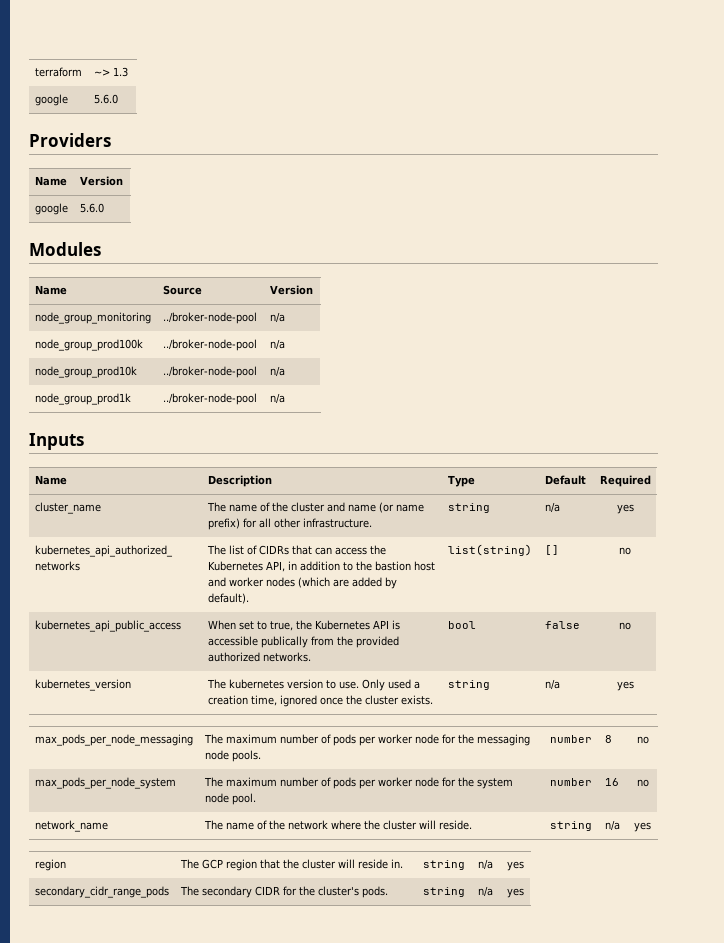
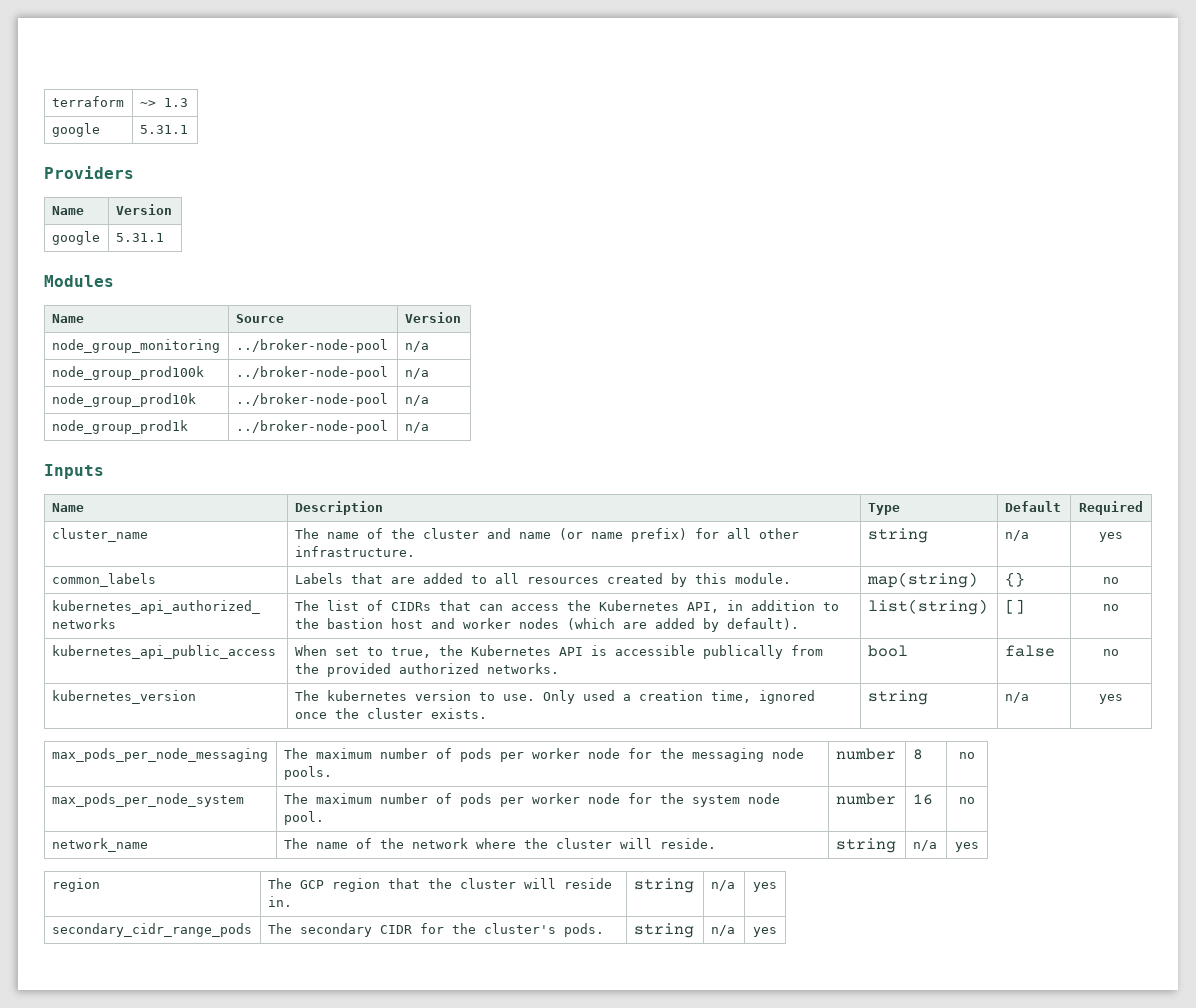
  terraform | ~> 1.3
- google | 5.6.0
+ google | 5.31.1
  Name | Version
- google | 5.6.0
+ google | 5.31.1
+ common_labels | Labels that are added to all resources created by this module. | map(string) | {} | no

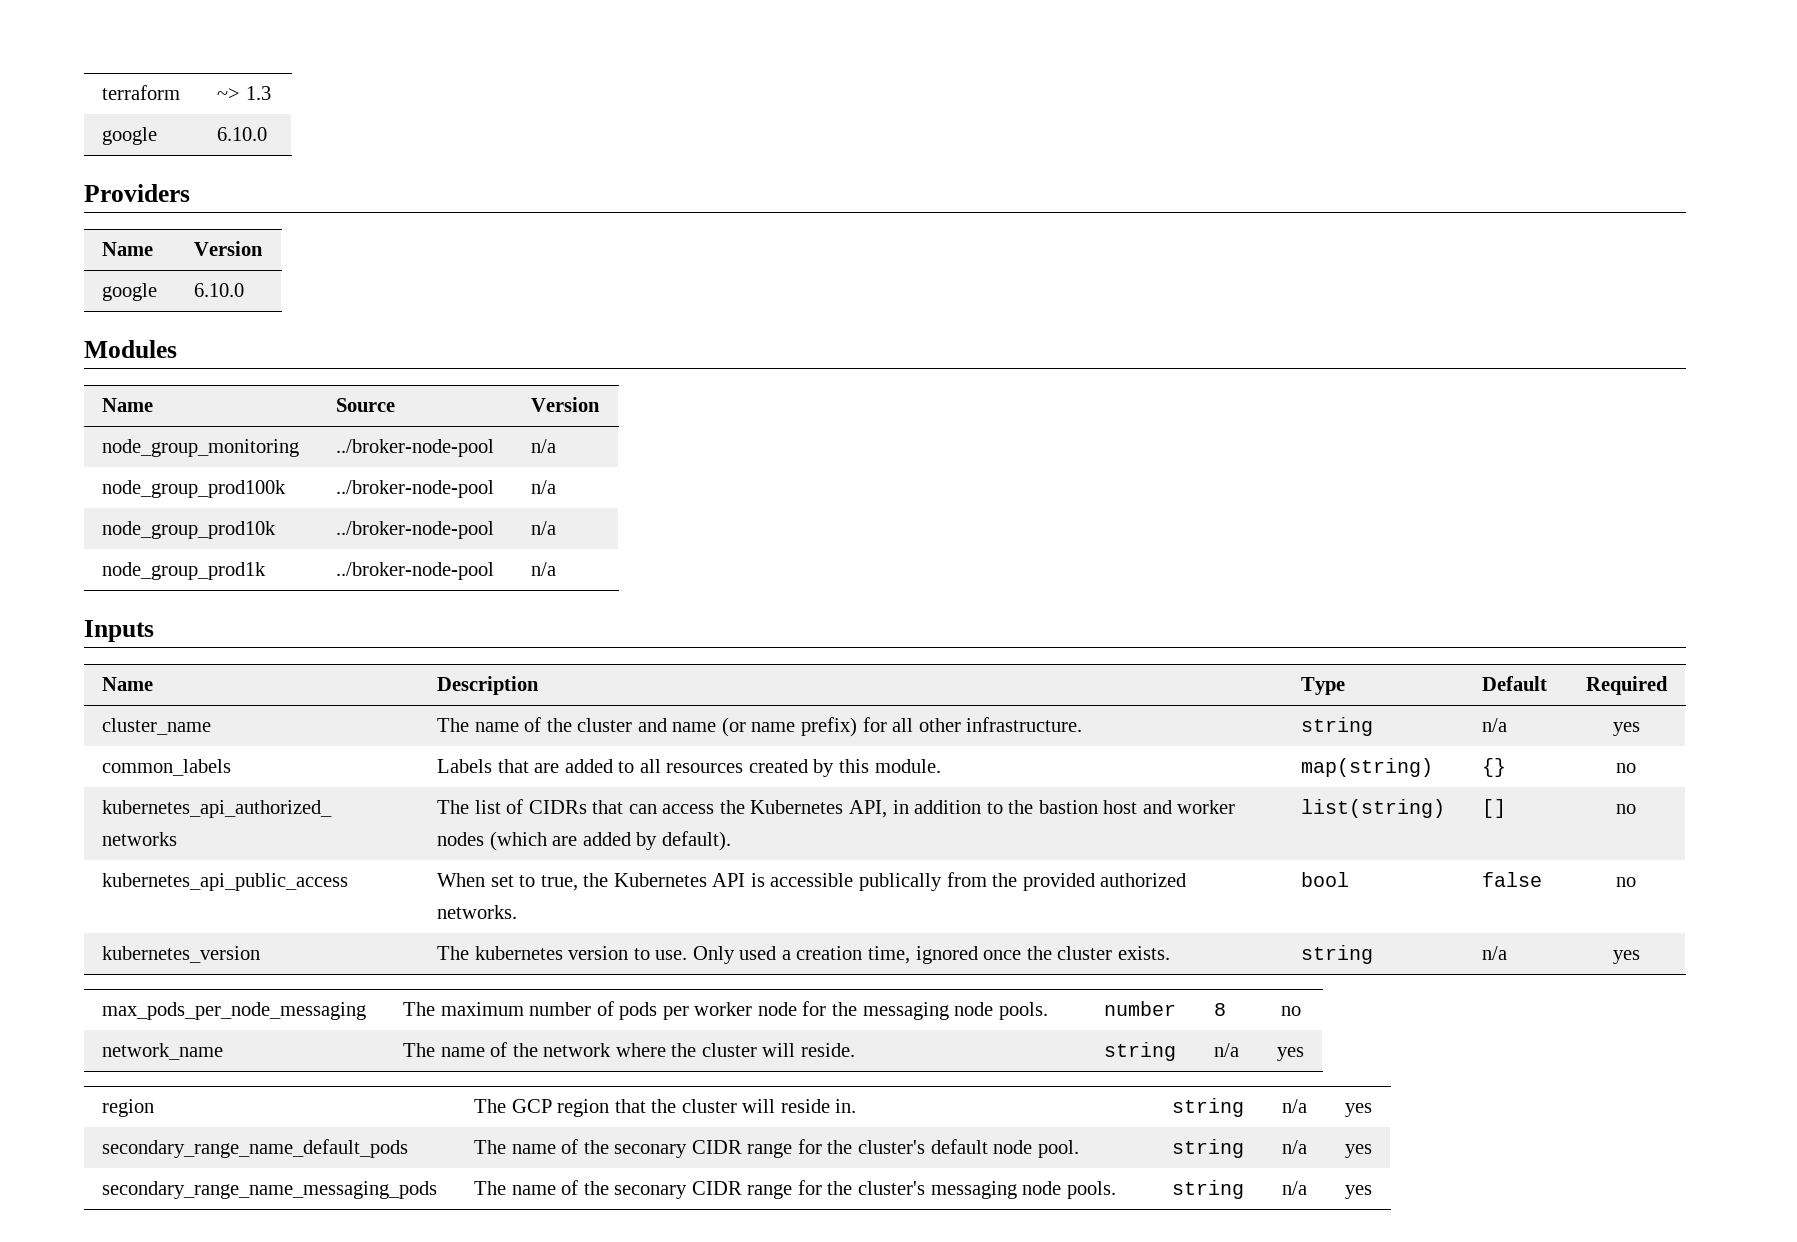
  terraform | ~> 1.3
- google | 5.31.1
+ google | 6.10.0
  Name | Version
- google | 5.31.1
+ google | 6.10.0
- max_pods_per_node_system | The maximum number of pods per worker node for the system node pool. | number | 16 | no
- secondary_cidr_range_pods | The secondary CIDR for the cluster's pods. | string | n/a | yes
+ secondary_range_name_default_pods | The name of the seconary CIDR range for the cluster's default node pool. | string | n/a | yes
+ secondary_range_name_messaging_pods | The name of the seconary CIDR range for the cluster's messaging node pools. | string | n/a | yes

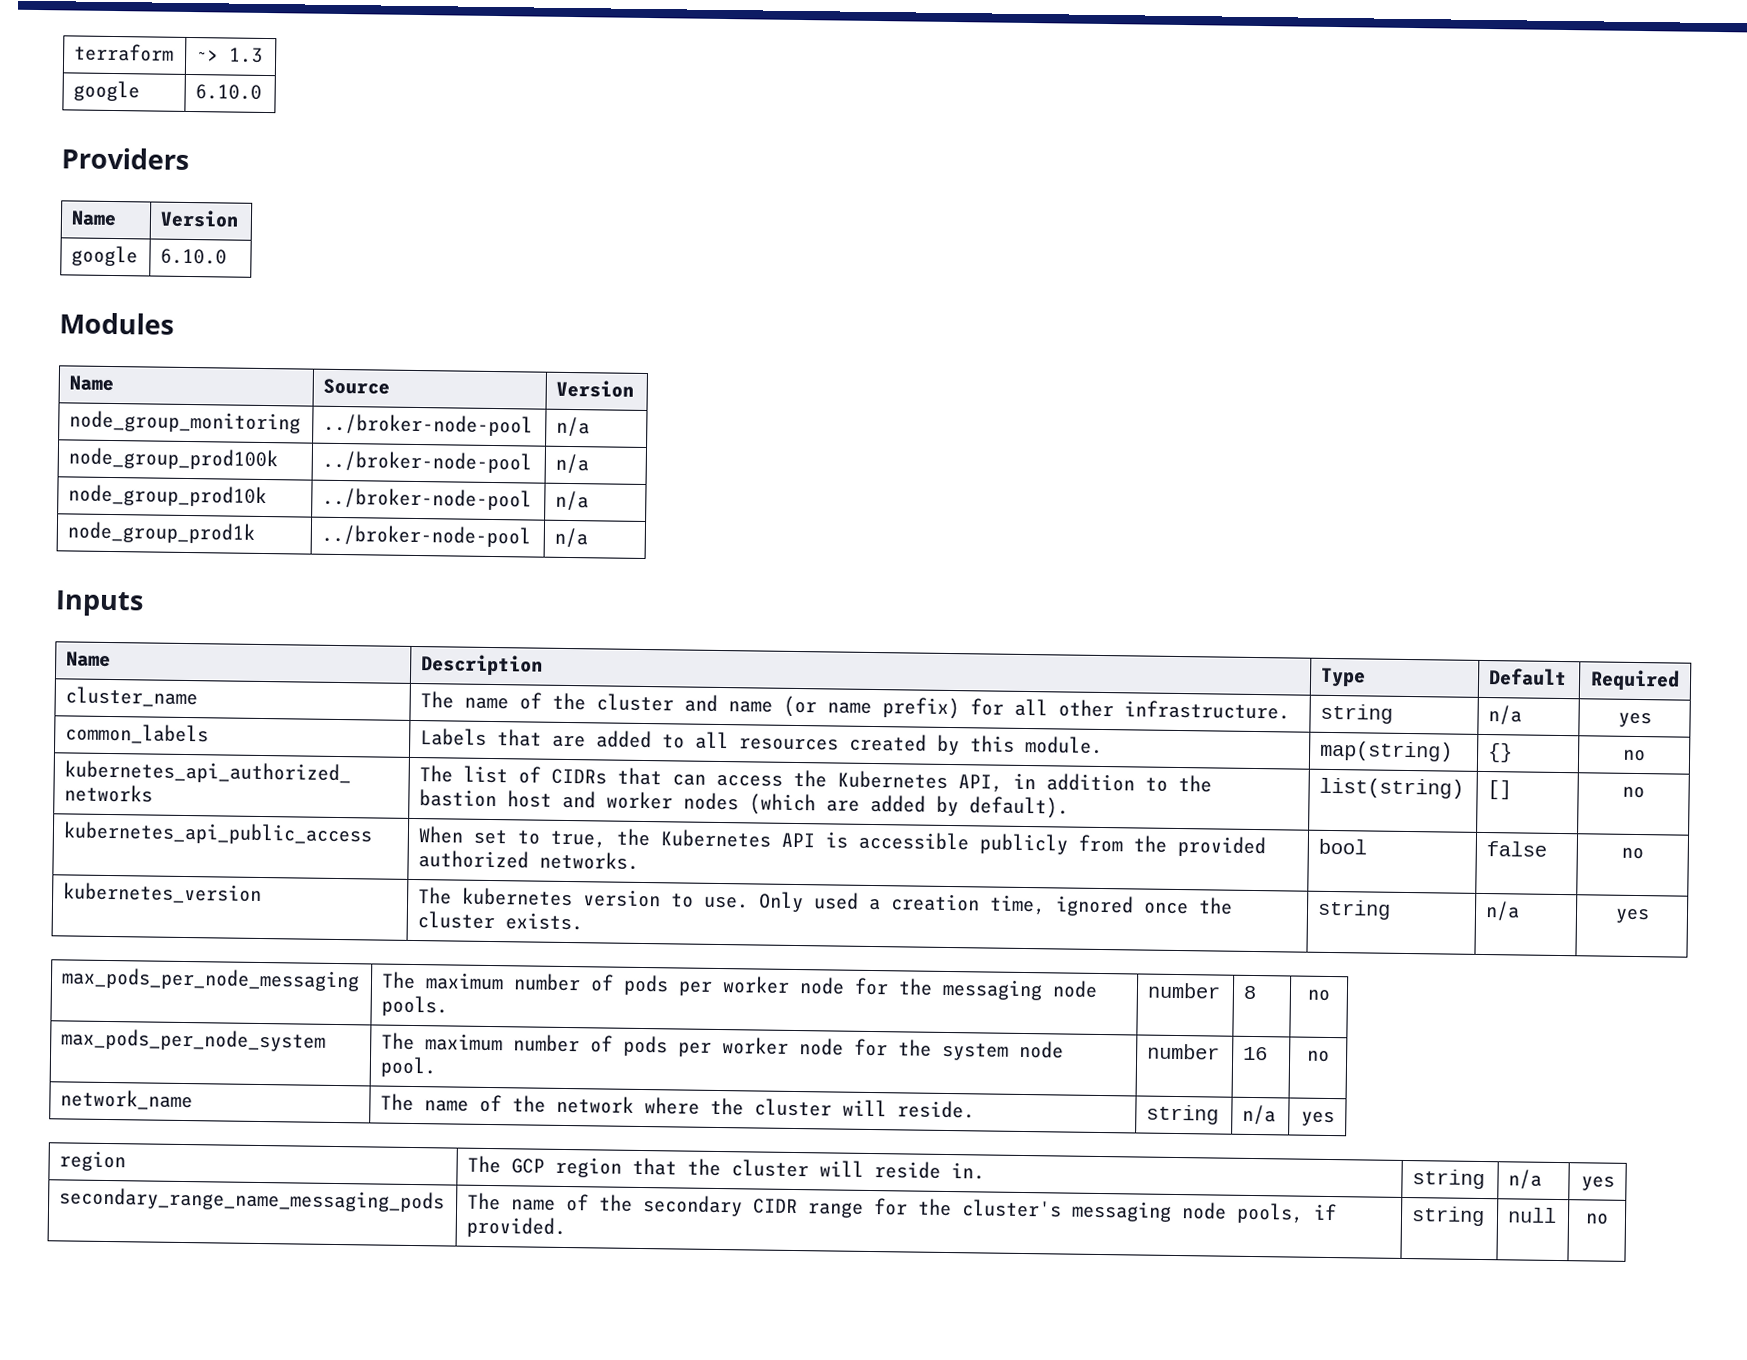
- kubernetes_api_public_access | When set to true, the Kubernetes API is accessible publically from the provided authorized networks. | bool | false | no
+ kubernetes_api_public_access | When set to true, the Kubernetes API is accessible publicly from the provided authorized networks. | bool | false | no
+ max_pods_per_node_system | The maximum number of pods per worker node for the system node pool. | number | 16 | no
- secondary_range_name_default_pods | The name of the seconary CIDR range for the cluster's default node pool. | string | n/a | yes
- secondary_range_name_messaging_pods | The name of the seconary CIDR range for the cluster's messaging node pools. | string | n/a | yes
+ secondary_range_name_messaging_pods | The name of the secondary CIDR range for the cluster's messaging node pools, if provided. | string | null | no

